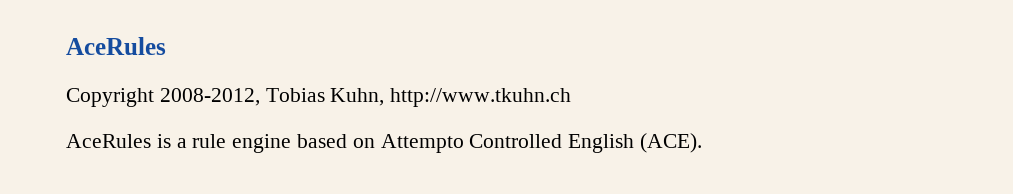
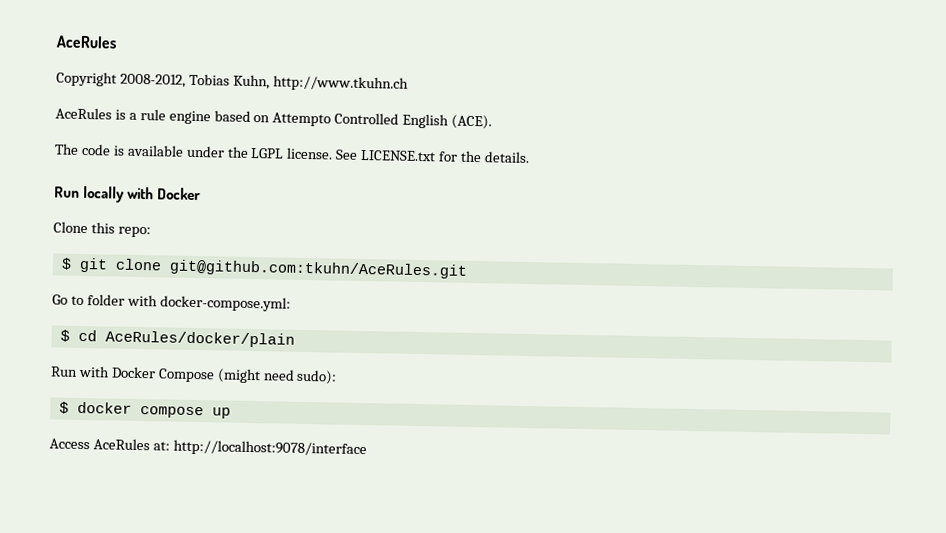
+ The code is available under the LGPL license. See LICENSE.txt for the details.
+ Run locally with Docker
+ Clone this repo:
+ $ git clone git@github.com:tkuhn/AceRules.git
+ Go to folder with docker-compose.yml:
+ $ cd AceRules/docker/plain
+ Run with Docker Compose (might need sudo):
+ $ docker compose up
+ Access AceRules at: http://localhost:9078/interface

